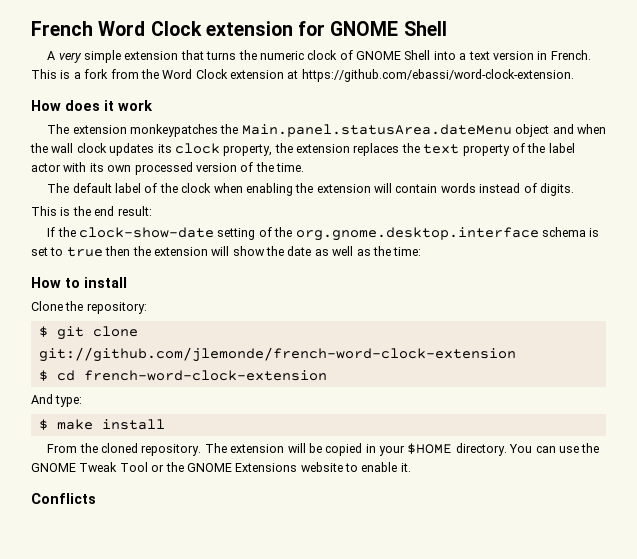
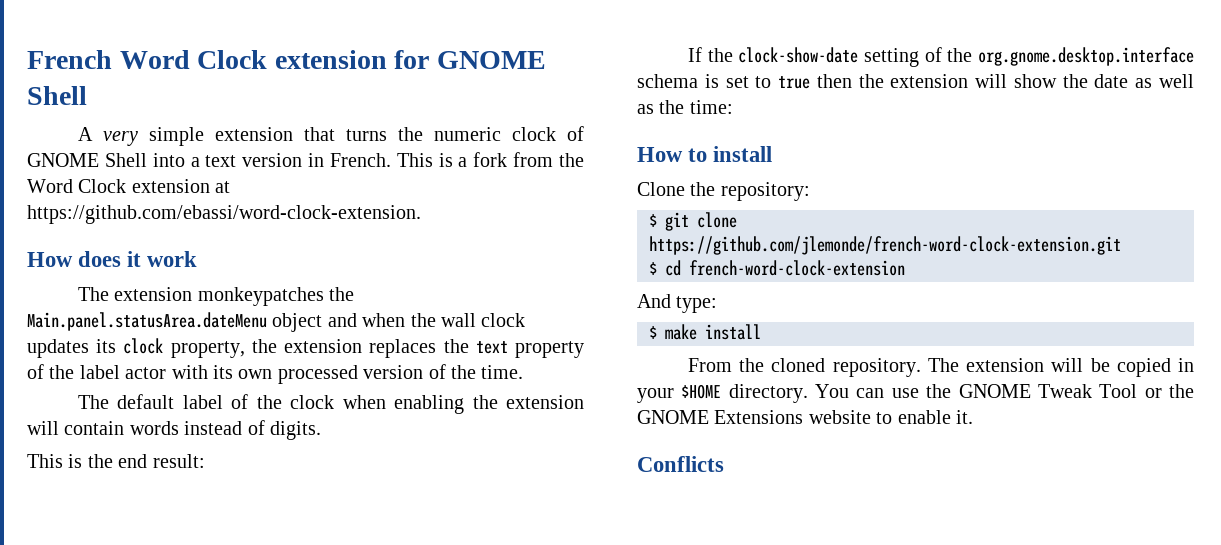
- $ git clone git://github.com/jlemonde/french-word-clock-extension
+ $ git clone https://github.com/jlemonde/french-word-clock-extension.git

